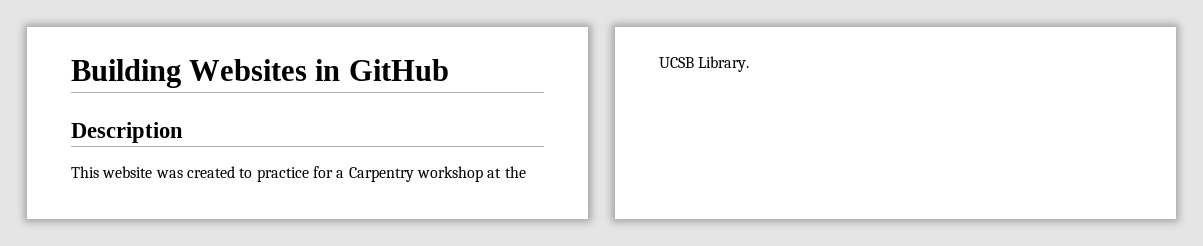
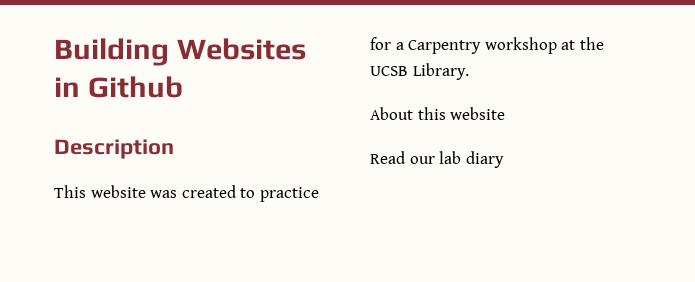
- Building Websites in GitHub
+ Building Websites in Github
+ About this website
+ Read our lab diary

